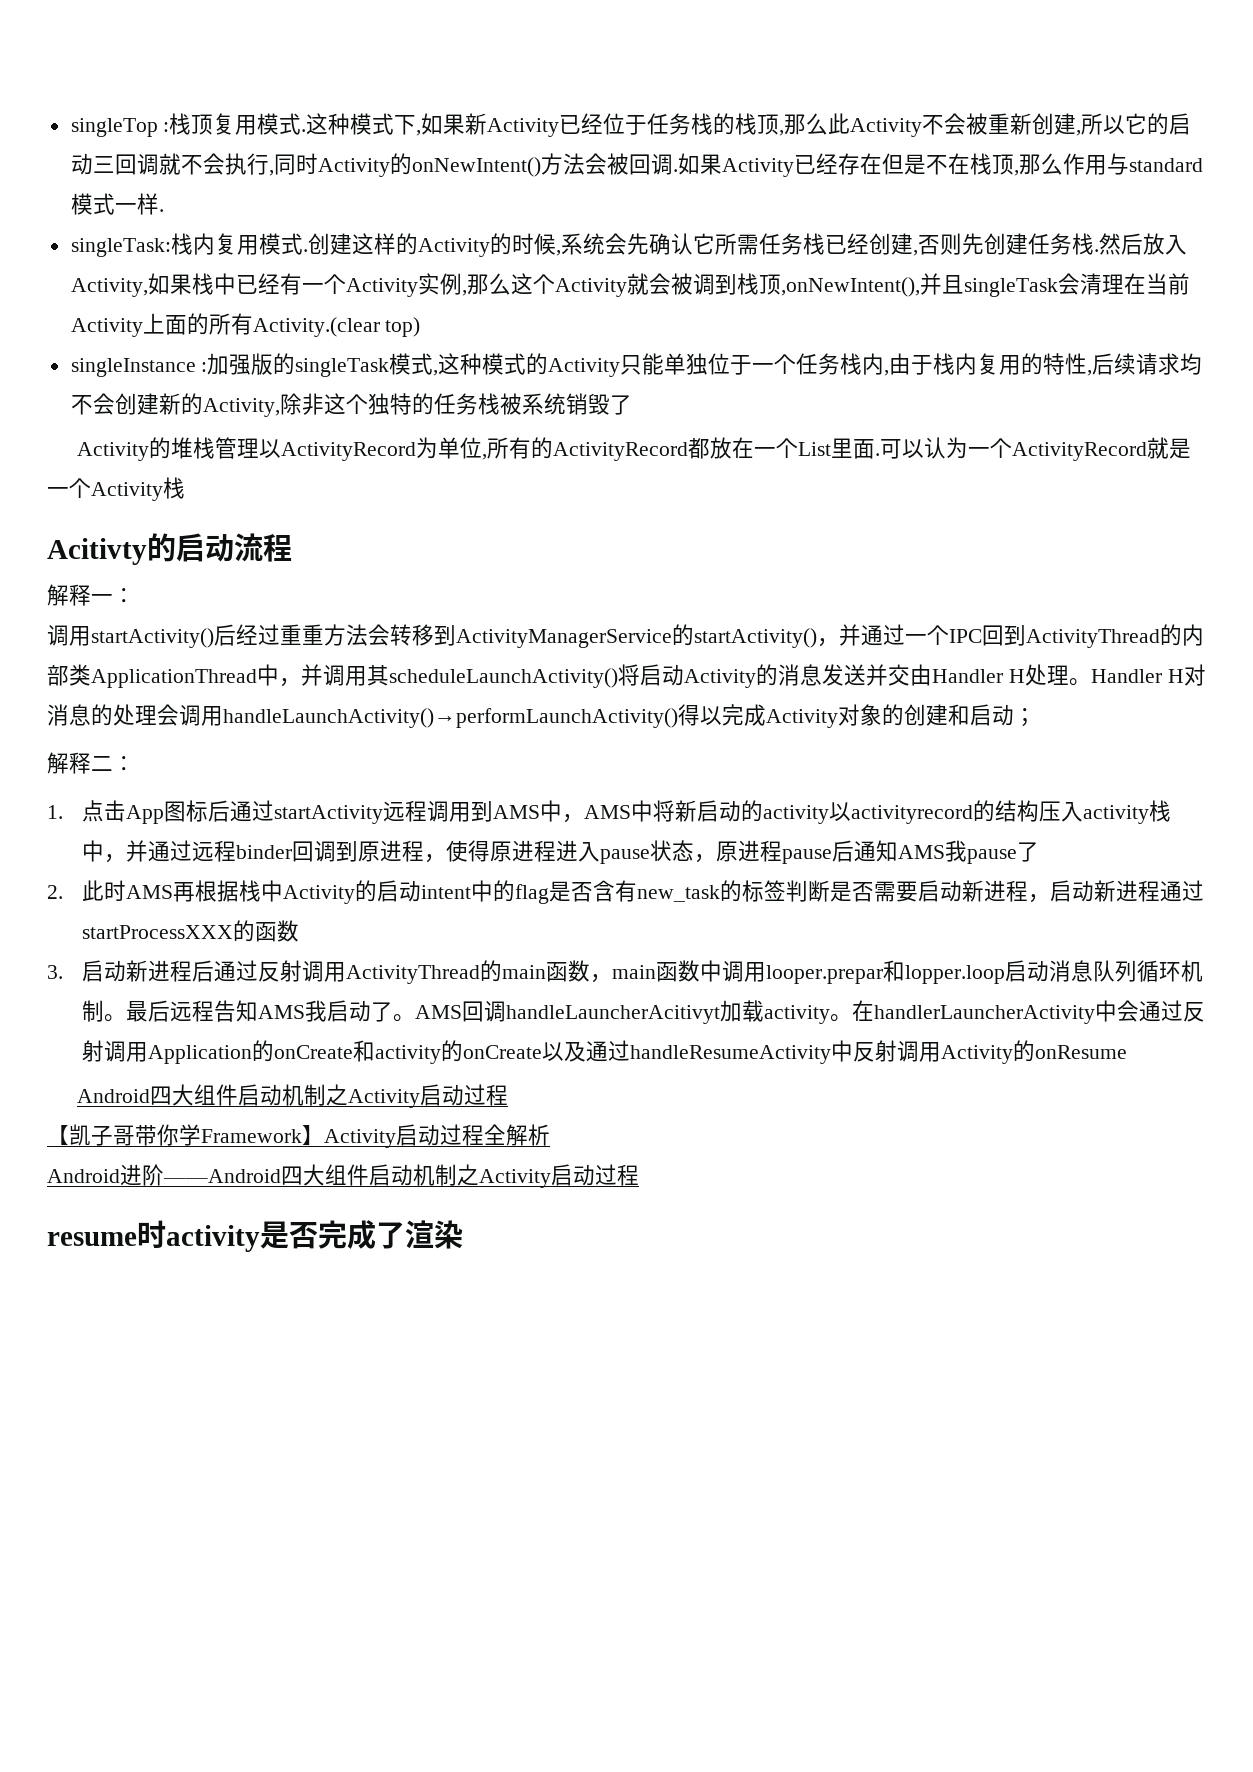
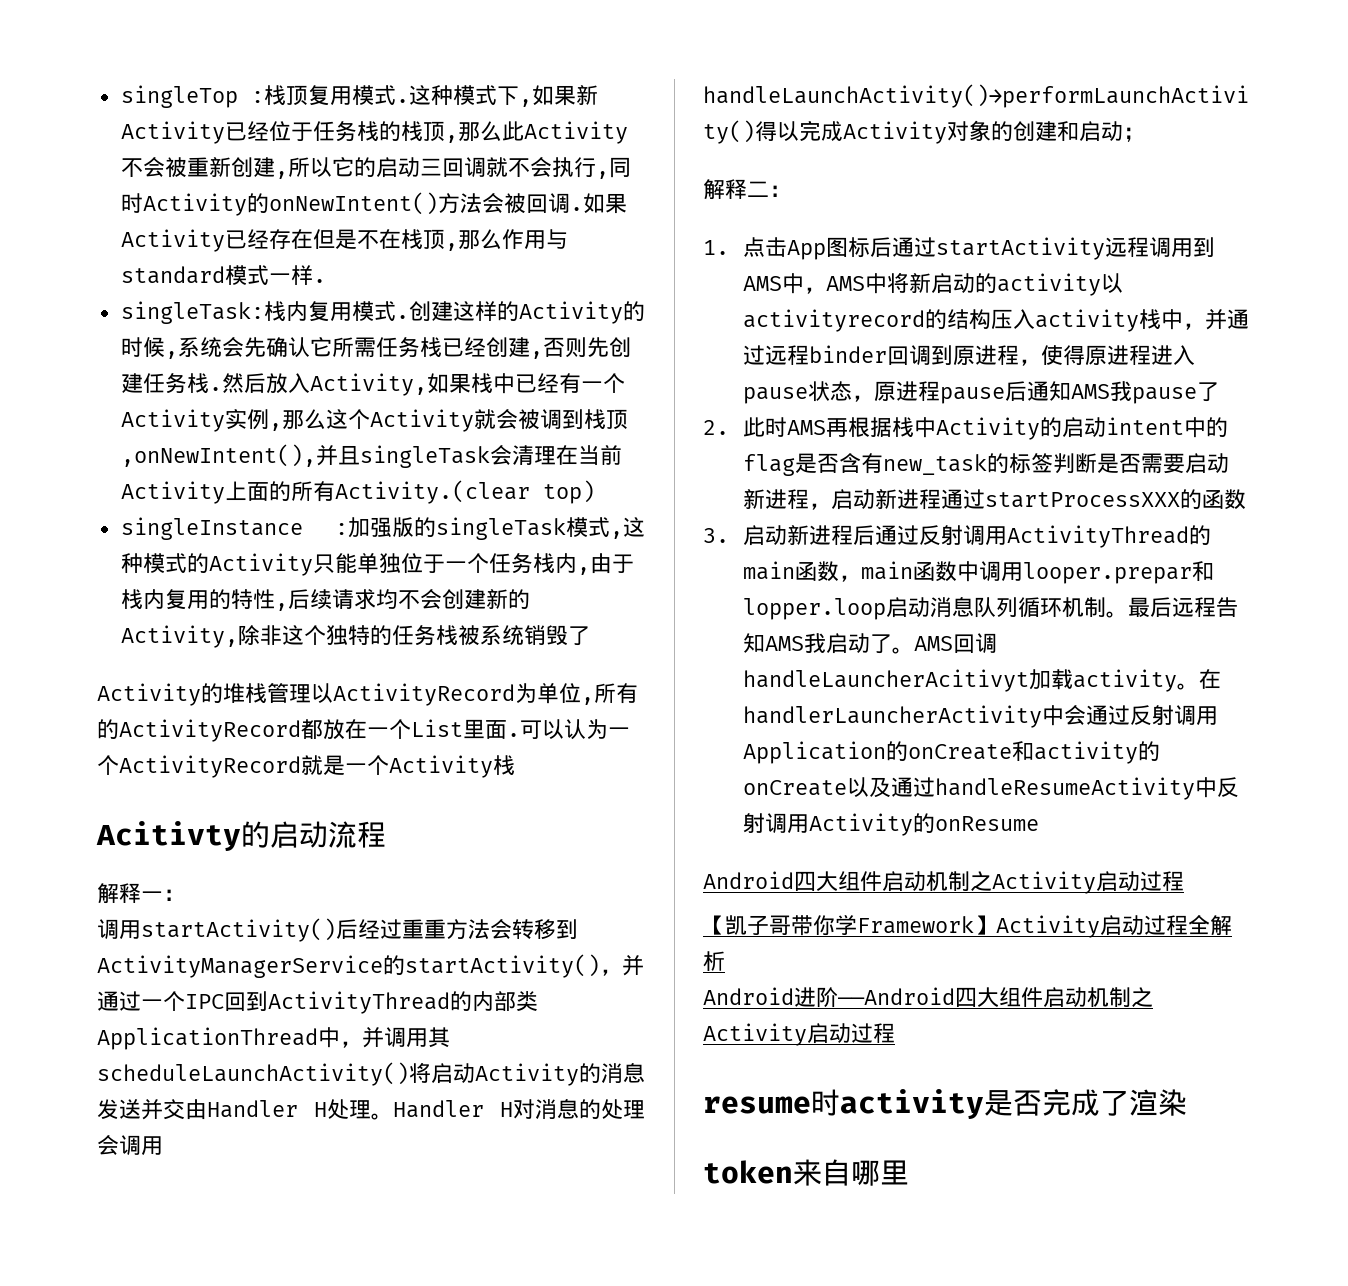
+ token来自哪里

